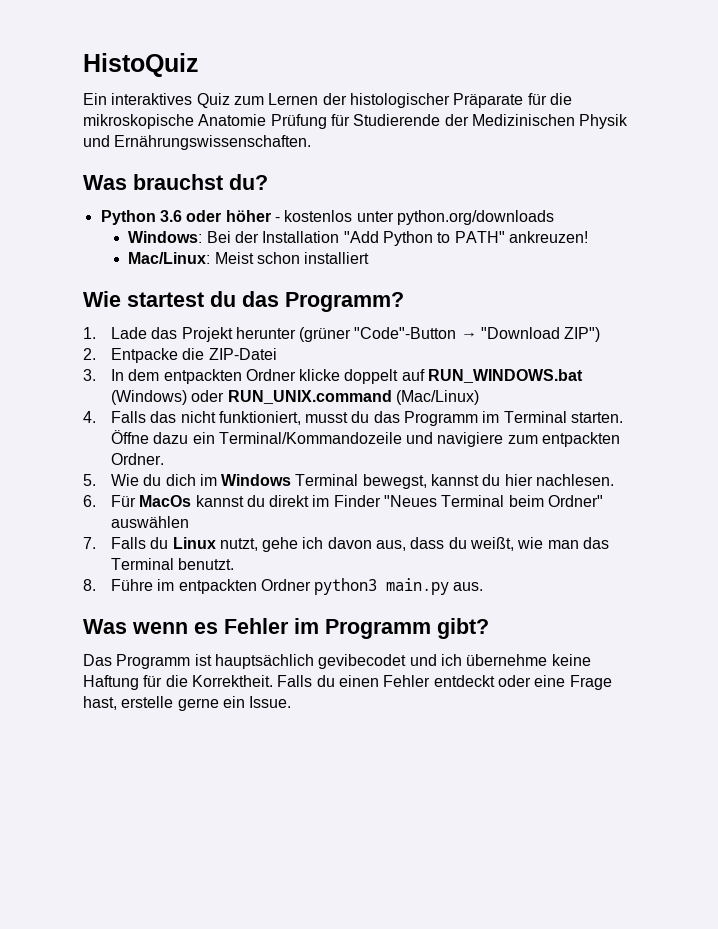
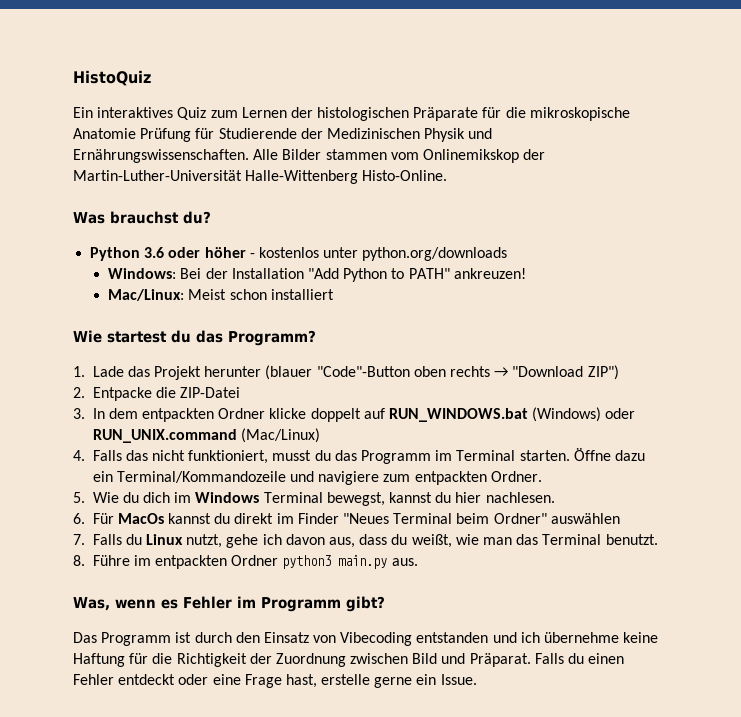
- Ein interaktives Quiz zum Lernen der histologischer Präparate für die mikroskopische Anatomie Prüfung für Studierende der Medizinischen Physik und Ernährungswissenschaften.
+ Ein interaktives Quiz zum Lernen der histologischen Präparate für die mikroskopische Anatomie Prüfung für Studierende der Medizinischen Physik und Ernährungswissenschaften. Alle Bilder stammen vom Onlinemikskop der Martin-Luther-Universität Halle-Wittenberg Histo-Online.
- 1. Lade das Projekt herunter (grüner "Code"-Button → "Download ZIP")
+ 1. Lade das Projekt herunter (blauer "Code"-Button oben rechts → "Download ZIP")
- Was wenn es Fehler im Programm gibt?
+ Was, wenn es Fehler im Programm gibt?
- Das Programm ist hauptsächlich gevibecodet und ich übernehme keine Haftung für die Korrektheit.
+ Das Programm ist durch den Einsatz von Vibecoding entstanden und ich übernehme keine Haftung für die Richtigkeit der Zuordnung zwischen Bild und Präparat.

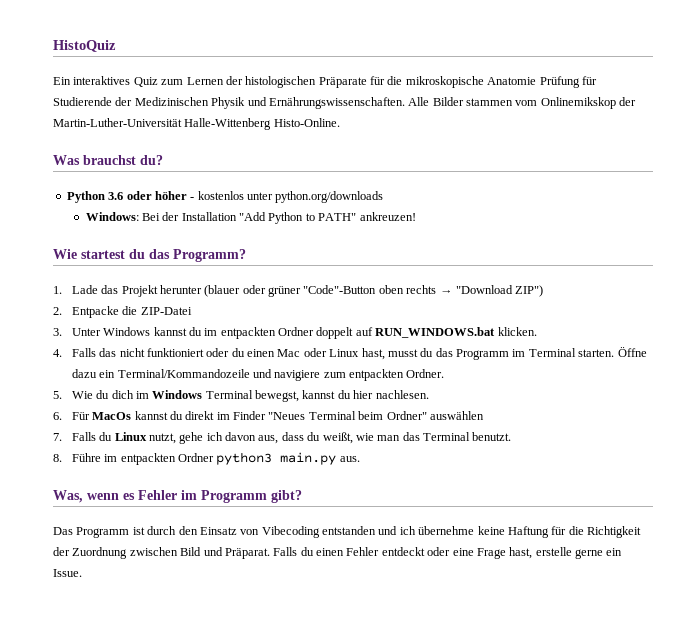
- Mac/Linux: Meist schon installiert
- 1. Lade das Projekt herunter (blauer "Code"-Button oben rechts → "Download ZIP")
+ 1. Lade das Projekt herunter (blauer oder grüner "Code"-Button oben rechts → "Download ZIP")
- 3. In dem entpackten Ordner klicke doppelt auf RUN_WINDOWS.bat (Windows) oder RUN_UNIX.command (Mac/Linux)
+ 3. Unter Windows kannst du im entpackten Ordner doppelt auf RUN_WINDOWS.bat klicken.
- 4. Falls das nicht funktioniert, musst du das Programm im Terminal starten.
+ 4. Falls das nicht funktioniert oder du einen Mac oder Linux hast, musst du das Programm im Terminal starten.

